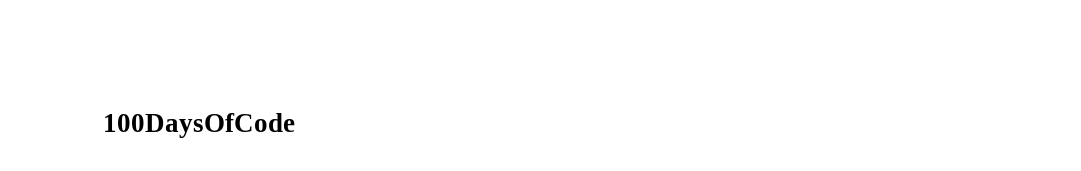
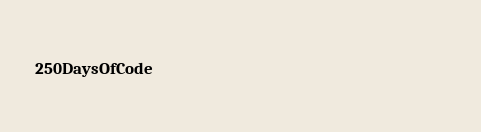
- 100DaysOfCode
+ 250DaysOfCode

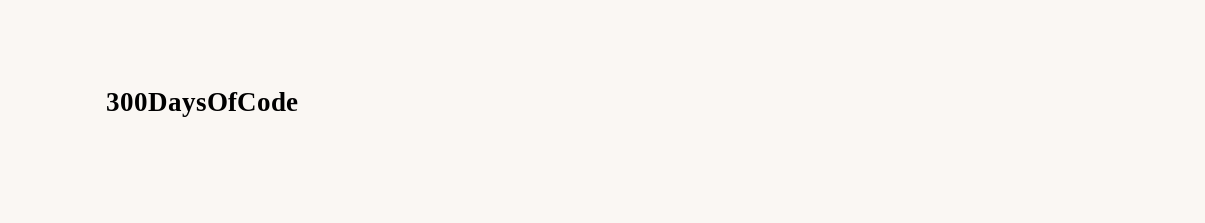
- 250DaysOfCode
+ 300DaysOfCode

